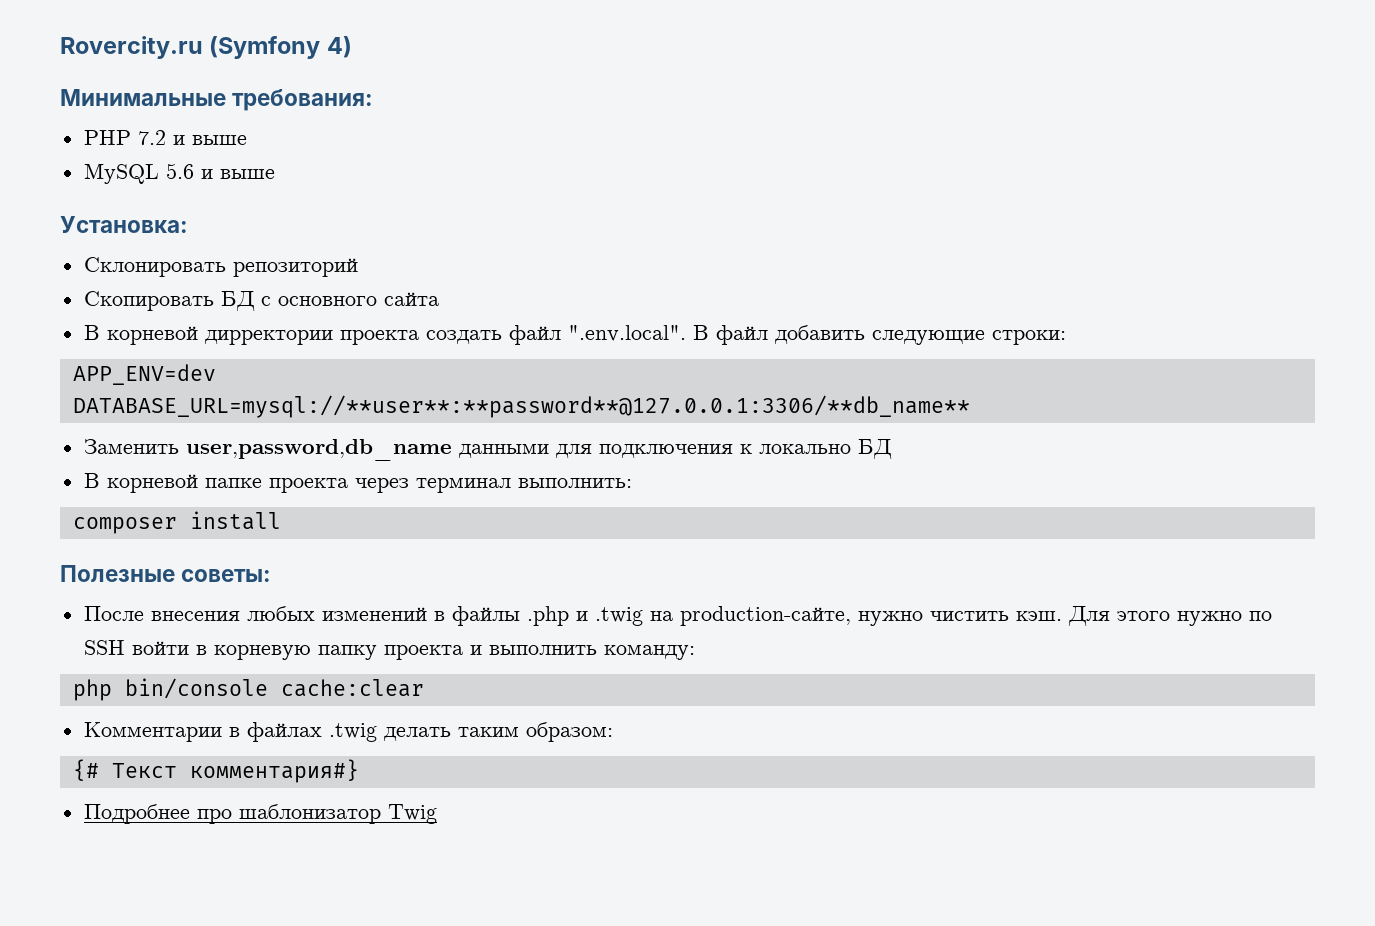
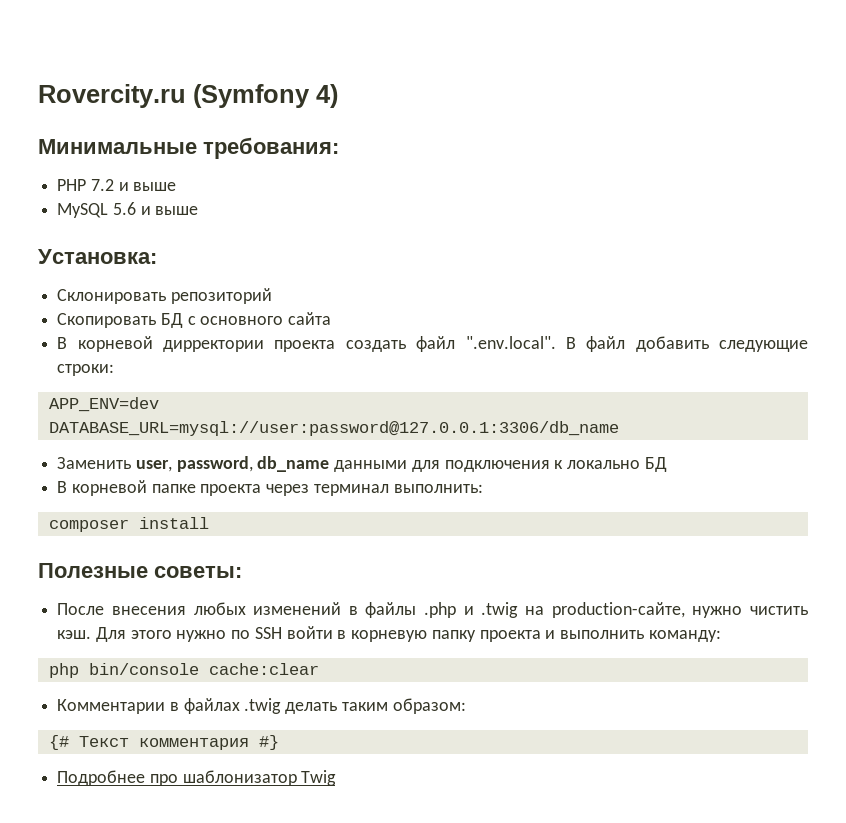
- DATABASE_URL=mysql://**user**:**password**@127.0.0.1:3306/**db_name**
+ DATABASE_URL=mysql://user:password@127.0.0.1:3306/db_name
- Заменить user,password,db_name данными для подключения к локально БД
+ Заменить user, password, db_name данными для подключения к локально БД
- {# Текст комментария#}
+ {# Текст комментария #}

